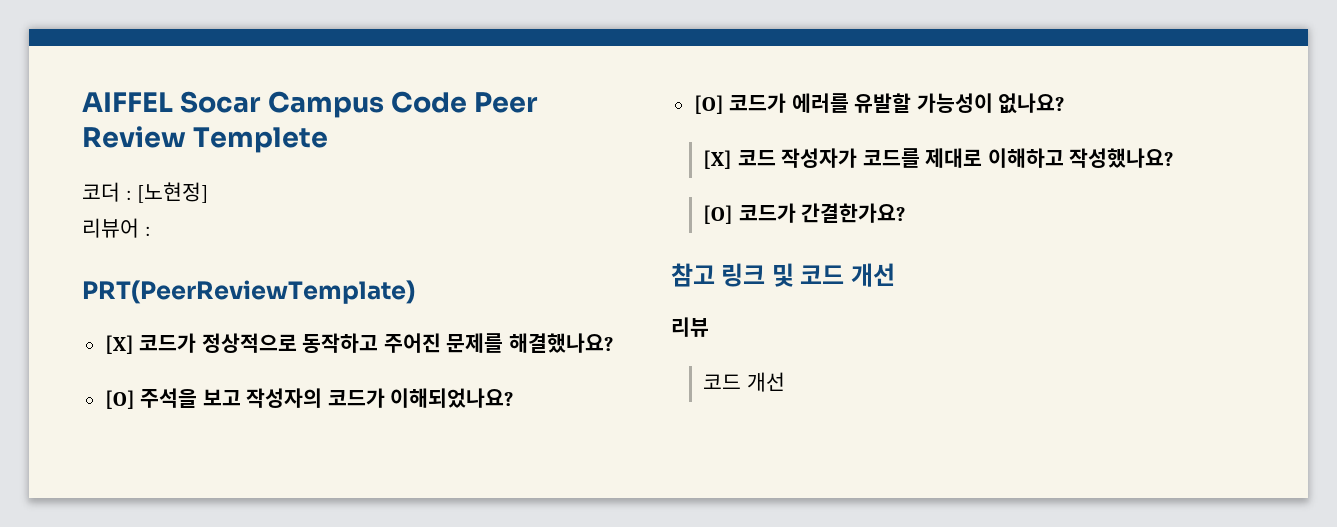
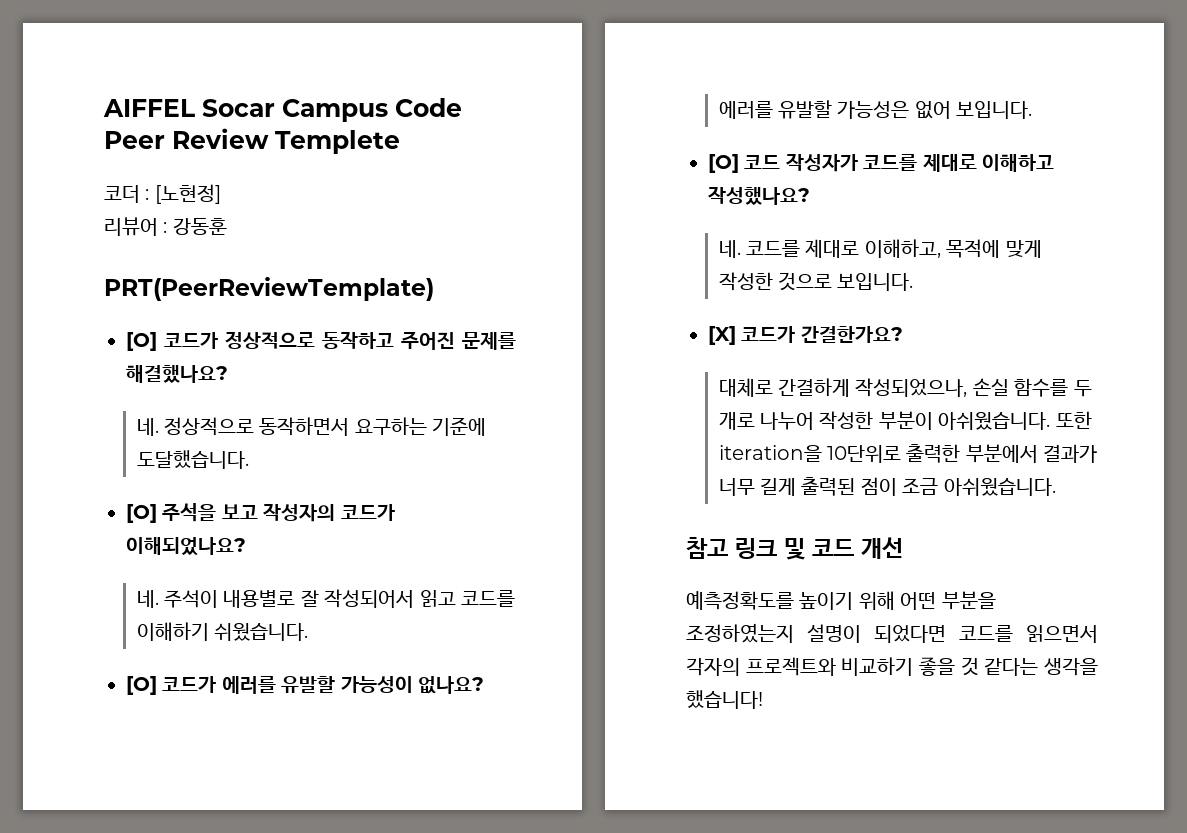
- 리뷰어 :
+ 리뷰어 : 강동훈
- [X] 코드가 정상적으로 동작하고 주어진 문제를 해결했나요?
+ [O] 코드가 정상적으로 동작하고 주어진 문제를 해결했나요?
+ 네. 정상적으로 동작하면서 요구하는 기준에 도달했습니다.
+ 네. 주석이 내용별로 잘 작성되어서 읽고 코드를 이해하기 쉬웠습니다.
- [X] 코드 작성자가 코드를 제대로 이해하고 작성했나요?
+ 에러를 유발할 가능성은 없어 보입니다.
+ [O] 코드 작성자가 코드를 제대로 이해하고 작성했나요?
- [O] 코드가 간결한가요?
+ 네. 코드를 제대로 이해하고, 목적에 맞게 작성한 것으로 보입니다.
+ [X] 코드가 간결한가요?
+ 대체로 간결하게 작성되었으나, 손실 함수를 두 개로 나누어 작성한 부분이 아쉬웠습니다. 또한 iteration을 10단위로 출력한 부분에서 결과가 너무 길게 출력된 점이 조금 아쉬웠습니다.
- 리뷰
- 코드 개선
+ 예측정확도를 높이기 위해 어떤 부분을 조정하였는지 설명이 되었다면 코드를 읽으면서 각자의 프로젝트와 비교하기 좋을 것 같다는 생각을 했습니다!

